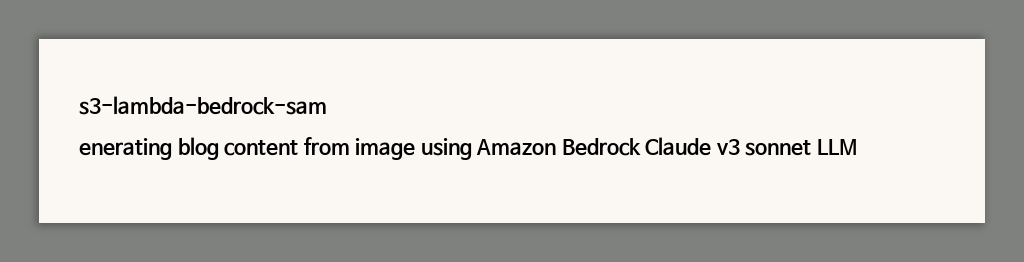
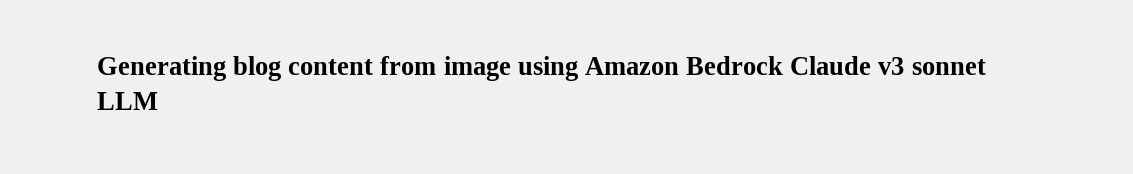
- s3-lambda-bedrock-sam
- enerating blog content from image using Amazon Bedrock Claude v3 sonnet LLM
+ Generating blog content from image using Amazon Bedrock Claude v3 sonnet LLM

